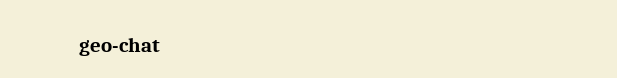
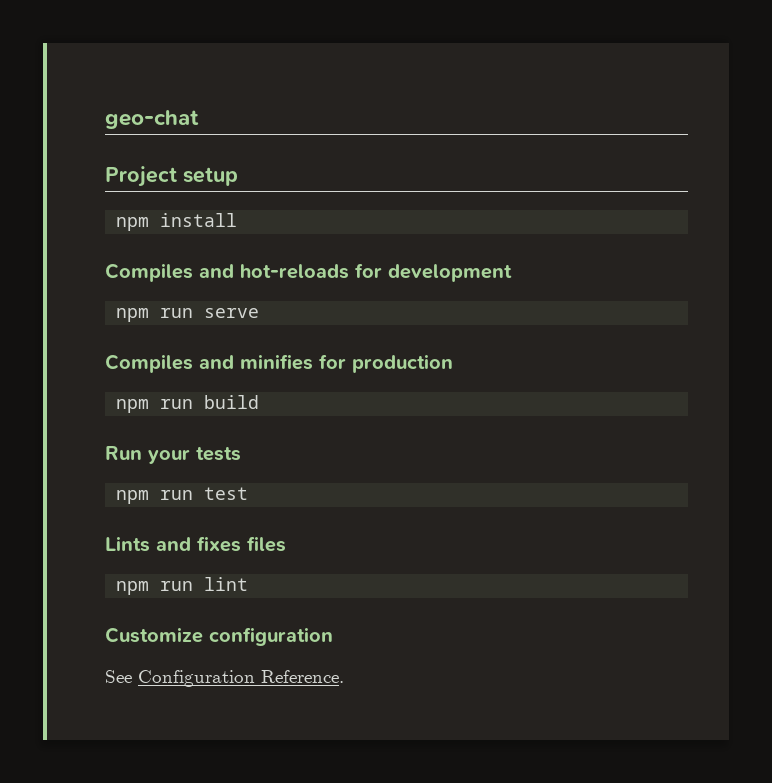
+ Project setup
+ npm install
+ Compiles and hot-reloads for development
+ npm run serve
+ Compiles and minifies for production
+ npm run build
+ Run your tests
+ npm run test
+ Lints and fixes files
+ npm run lint
+ Customize configuration
+ See Configuration Reference.

